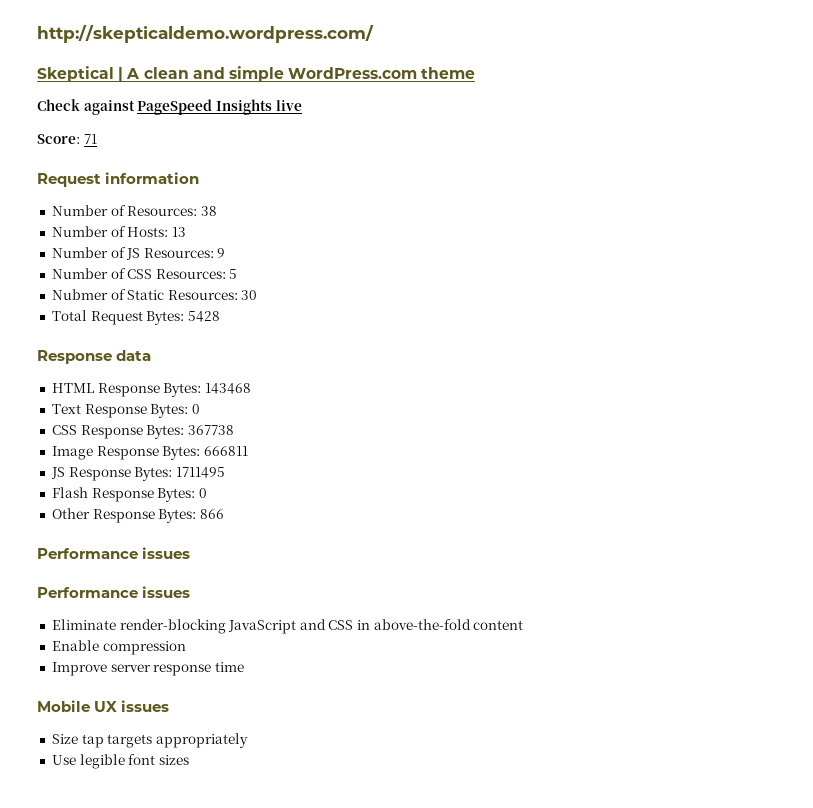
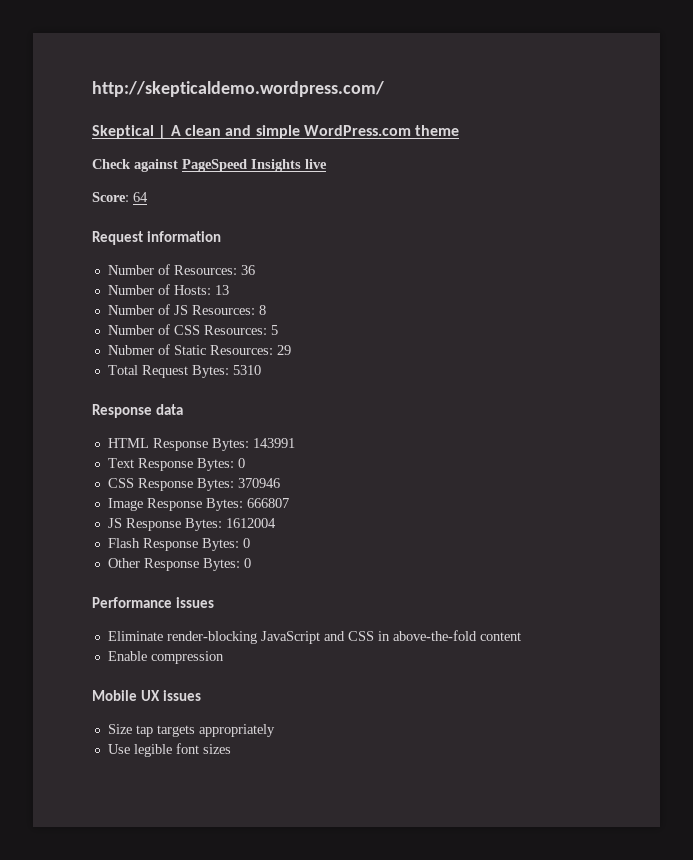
- Score: 71
+ Score: 64
- Number of Resources: 38
+ Number of Resources: 36
- Number of JS Resources: 9
+ Number of JS Resources: 8
- Nubmer of Static Resources: 30
+ Nubmer of Static Resources: 29
- Total Request Bytes: 5428
+ Total Request Bytes: 5310
- HTML Response Bytes: 143468
+ HTML Response Bytes: 143991
- CSS Response Bytes: 367738
+ CSS Response Bytes: 370946
- Image Response Bytes: 666811
+ Image Response Bytes: 666807
- JS Response Bytes: 1711495
+ JS Response Bytes: 1612004
- Other Response Bytes: 866
- Performance issues
+ Other Response Bytes: 0
- Improve server response time

